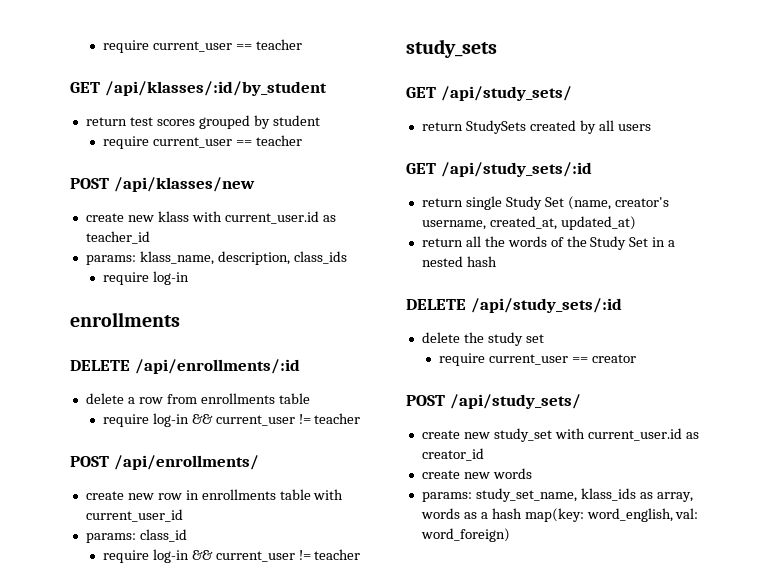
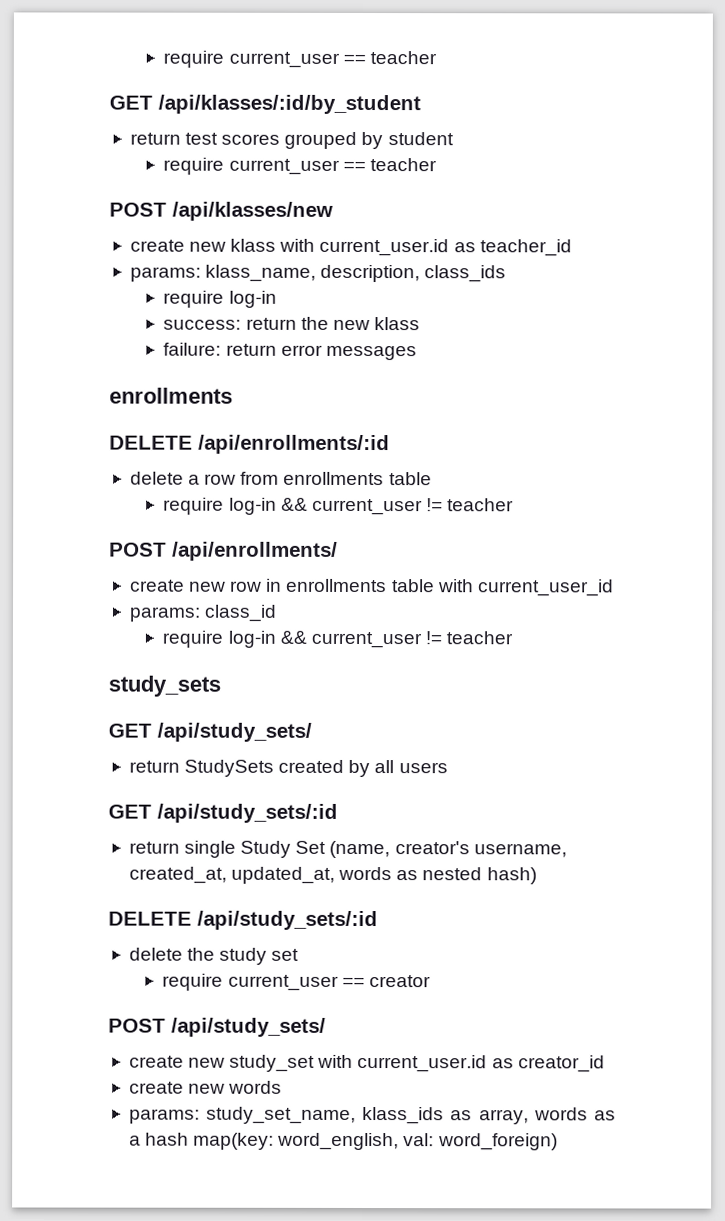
+ success: return the new klass
+ failure: return error messages
- return single Study Set (name, creator's username, created_at, updated_at)
- return all the words of the Study Set in a nested hash
+ return single Study Set (name, creator's username, created_at, updated_at, words as nested hash)

